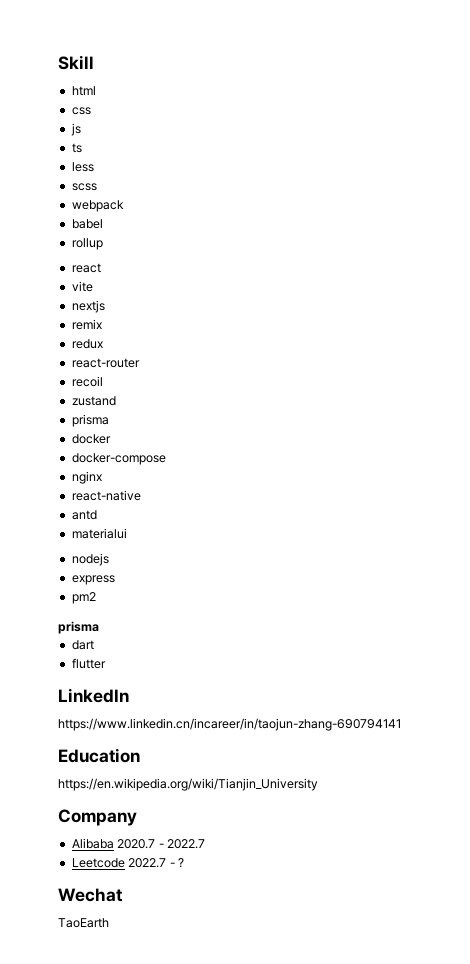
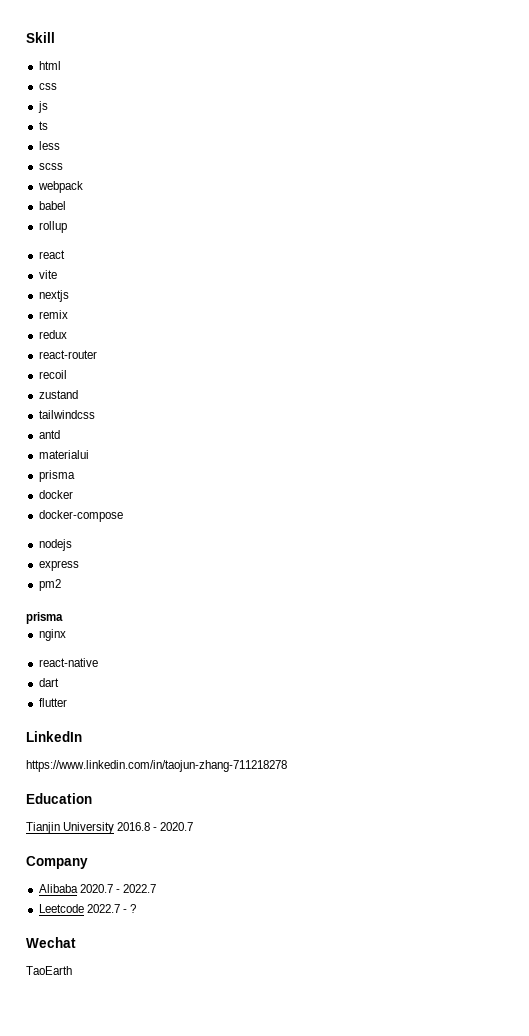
+ tailwindcss
+ antd
+ materialui
- nginx
- react-native
- antd
- materialui
+ nginx
+ react-native
- https://www.linkedin.cn/incareer/in/taojun-zhang-690794141
+ https://www.linkedin.com/in/taojun-zhang-711218278
- https://en.wikipedia.org/wiki/Tianjin_University
+ Tianjin University 2016.8 - 2020.7

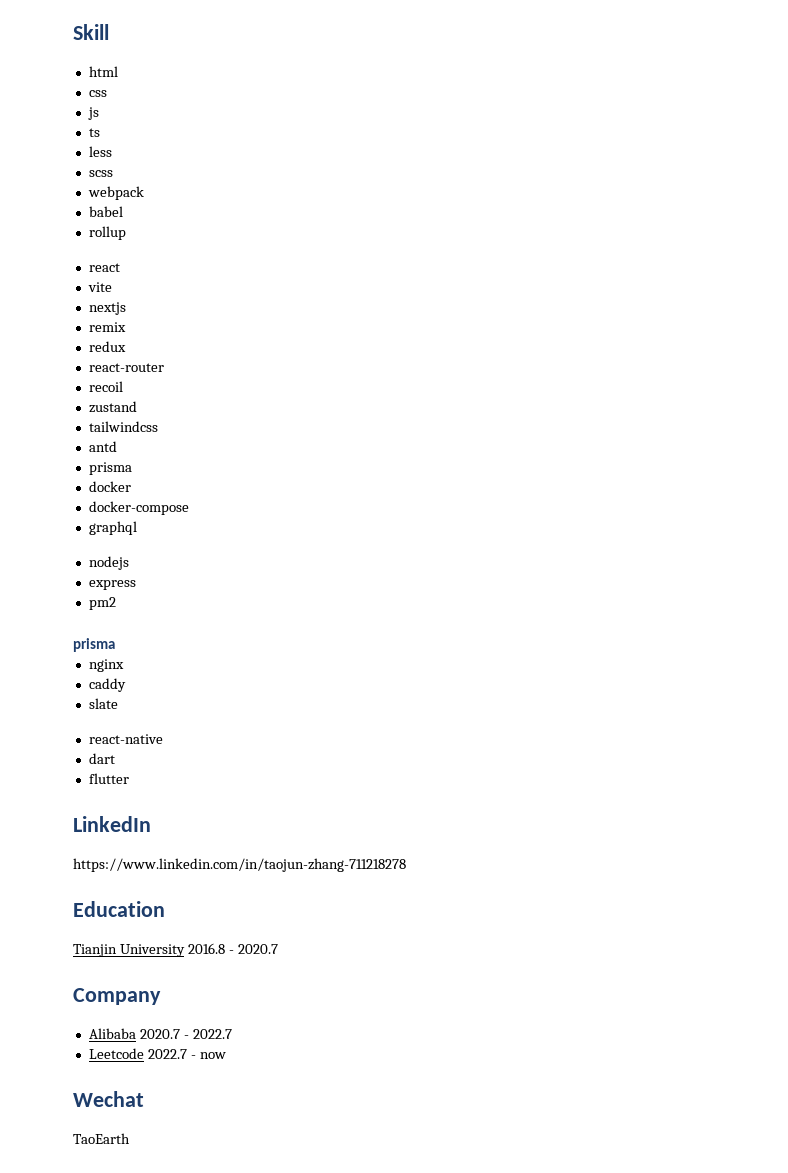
- materialui
+ graphql
+ caddy
+ slate
- Leetcode 2022.7 - ?
+ Leetcode 2022.7 - now

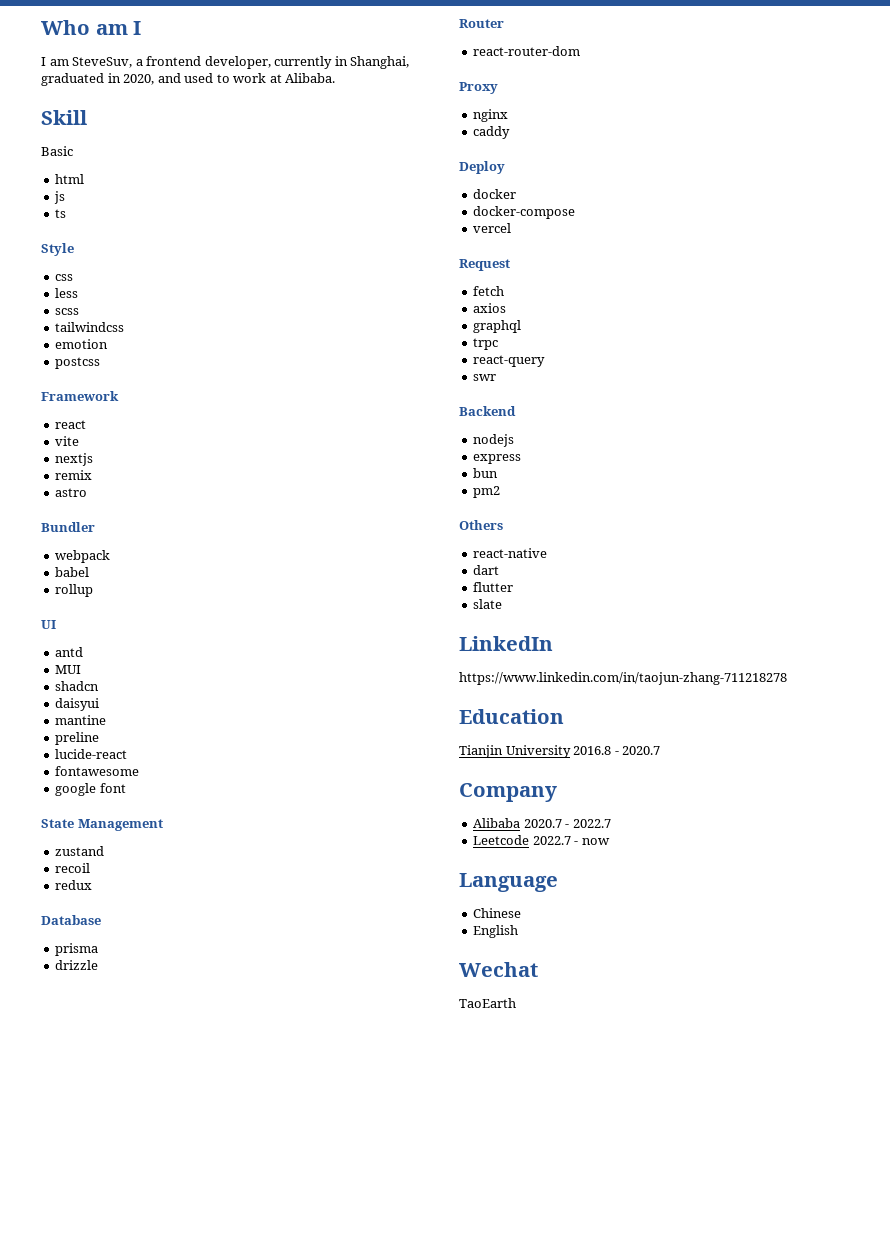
+ Who am I
+ I am SteveSuv, a frontend developer, currently in Shanghai, graduated in 2020, and used to work at Alibaba.
+ Basic
- css
+ Style
+ css
- webpack
- babel
- rollup
+ tailwindcss
+ emotion
+ postcss
+ Framework
+ astro
+ Bundler
+ webpack
+ babel
+ rollup
+ UI
+ antd
+ MUI
+ shadcn
+ daisyui
+ mantine
+ preline
+ lucide-react
+ fontawesome
+ google font
+ State Management
+ zustand
+ recoil
  redux
- react-router
- recoil
- zustand
- tailwindcss
- antd
+ Database
  prisma
+ drizzle
+ Router
+ react-router-dom
+ Proxy
+ nginx
+ caddy
+ Deploy
  docker
  docker-compose
+ vercel
+ Request
+ fetch
+ axios
  graphql
+ trpc
+ react-query
+ swr
+ Backend
+ bun
  pm2
- prisma
- nginx
- caddy
- slate
+ Others
+ slate
+ Language
+ Chinese
+ English

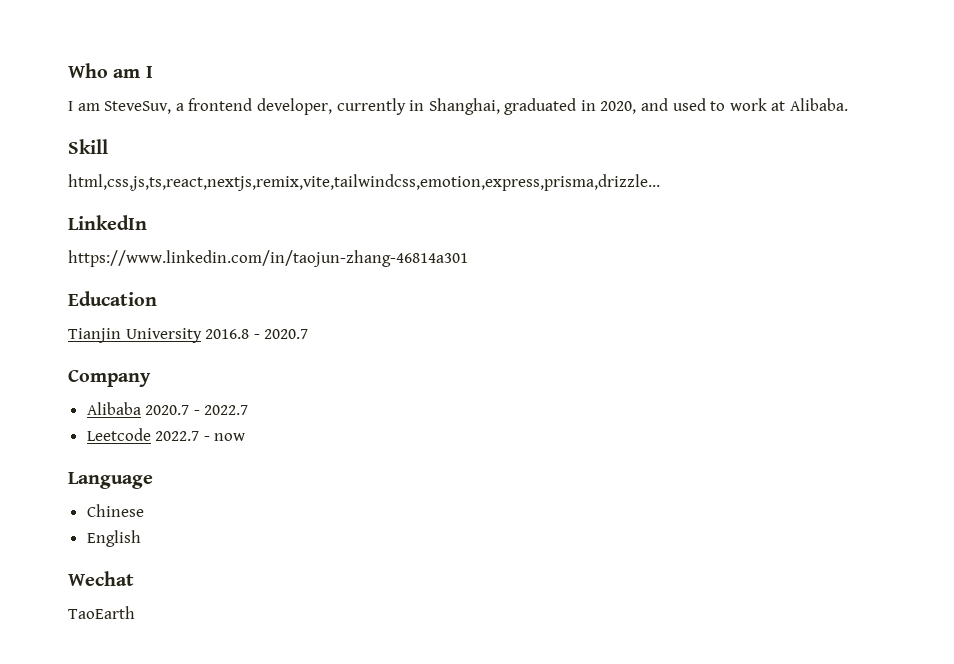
- Basic
- html
- js
- ts
- Style
- css
- less
- scss
- tailwindcss
- emotion
- postcss
- Framework
- react
- vite
- nextjs
- remix
- astro
- Bundler
- webpack
- babel
- rollup
- UI
- antd
- MUI
- shadcn
- daisyui
- mantine
- preline
- lucide-react
- fontawesome
- google font
- State Management
- zustand
- recoil
- redux
- Database
- prisma
- drizzle
- Router
- react-router-dom
- Proxy
- nginx
- caddy
- Deploy
- docker
- docker-compose
- vercel
- Request
- fetch
- axios
- graphql
- trpc
- react-query
- swr
- Backend
- nodejs
- express
- bun
- pm2
- Others
- react-native
- dart
- flutter
- slate
+ html,css,js,ts,react,nextjs,remix,vite,tailwindcss,emotion,express,prisma,drizzle...
- https://www.linkedin.com/in/taojun-zhang-711218278
+ https://www.linkedin.com/in/taojun-zhang-46814a301

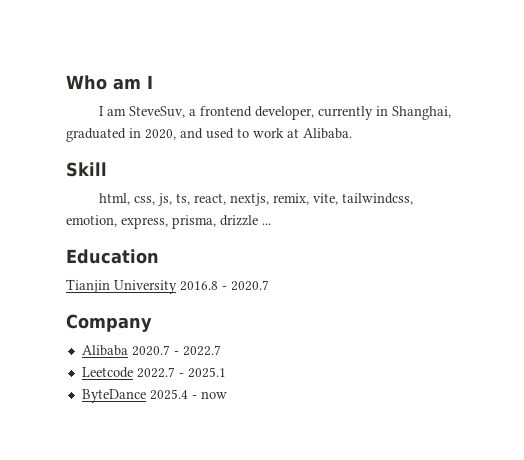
- html,css,js,ts,react,nextjs,remix,vite,tailwindcss,emotion,express,prisma,drizzle...
- LinkedIn
- https://www.linkedin.com/in/taojun-zhang-46814a301
+ html, css, js, ts, react, nextjs, remix, vite, tailwindcss, emotion, express, prisma, drizzle ...
- Leetcode 2022.7 - now
- Language
- Chinese
- English
- Wechat
- TaoEarth
+ Leetcode 2022.7 - 2025.1
+ ByteDance 2025.4 - now

